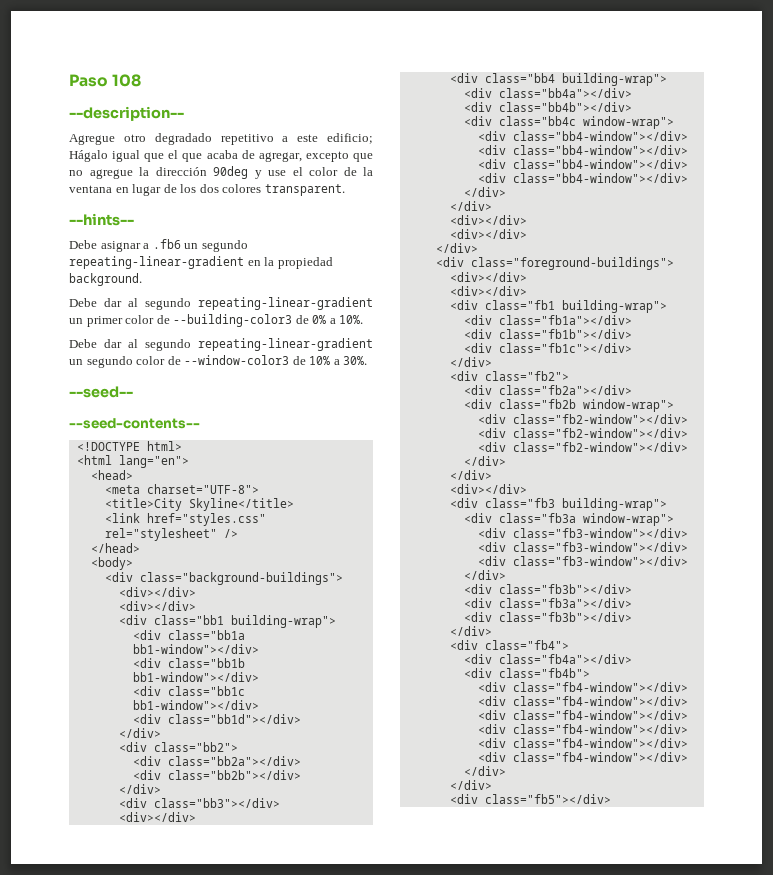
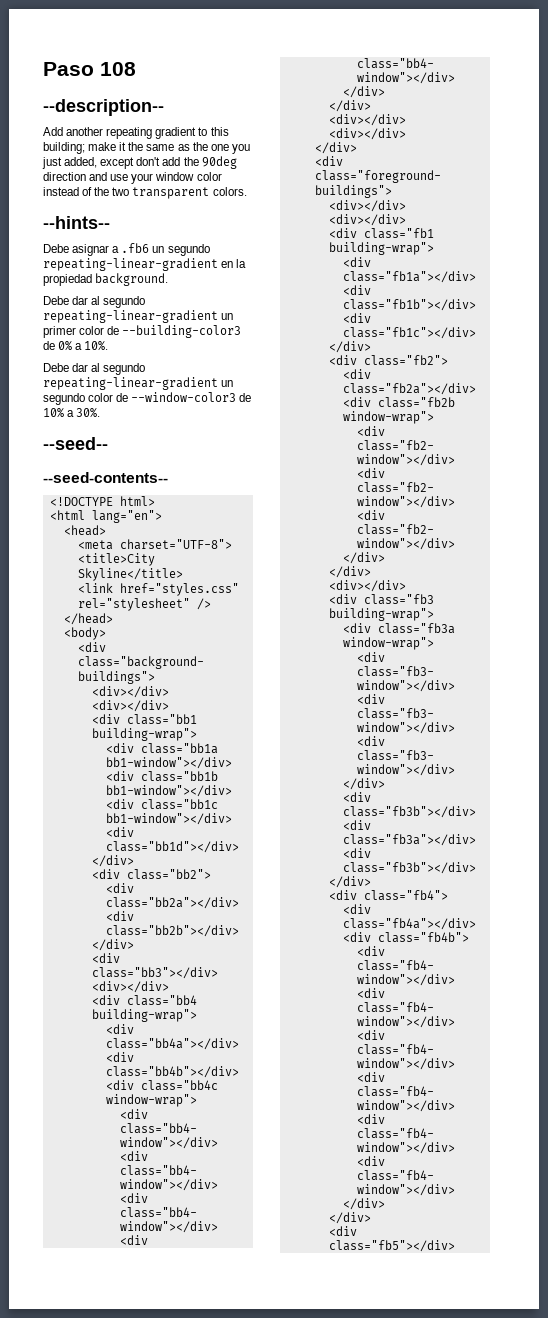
- Agregue otro degradado repetitivo a este edificio; Hágalo igual que el que acaba de agregar, excepto que no agregue la dirección 90deg y use el color de la ventana en lugar de los dos colores transparent.
+ Add another repeating gradient to this building; make it the same as the one you just added, except don't add the 90deg direction and use your window color instead of the two transparent colors.

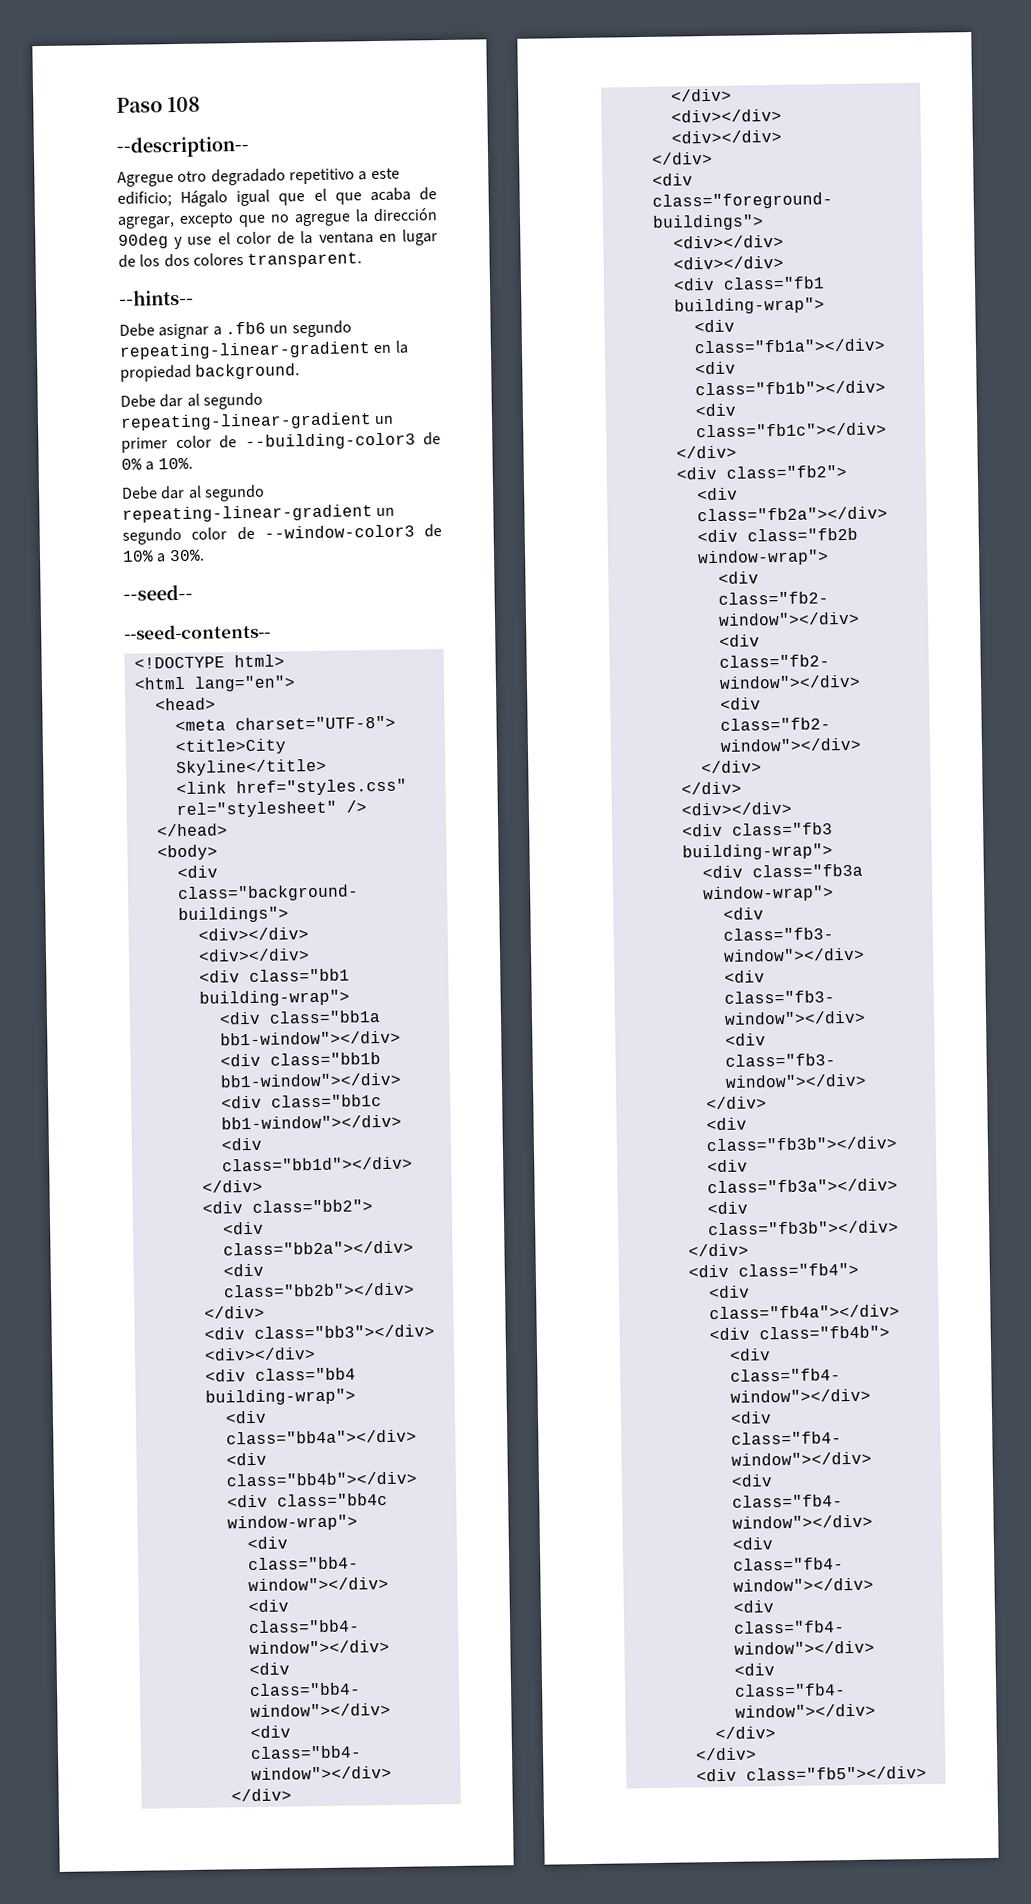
- Add another repeating gradient to this building; make it the same as the one you just added, except don't add the 90deg direction and use your window color instead of the two transparent colors.
+ Agregue otro degradado repetitivo a este edificio; Hágalo igual que el que acaba de agregar, excepto que no agregue la dirección 90deg y use el color de la ventana en lugar de los dos colores transparent.

